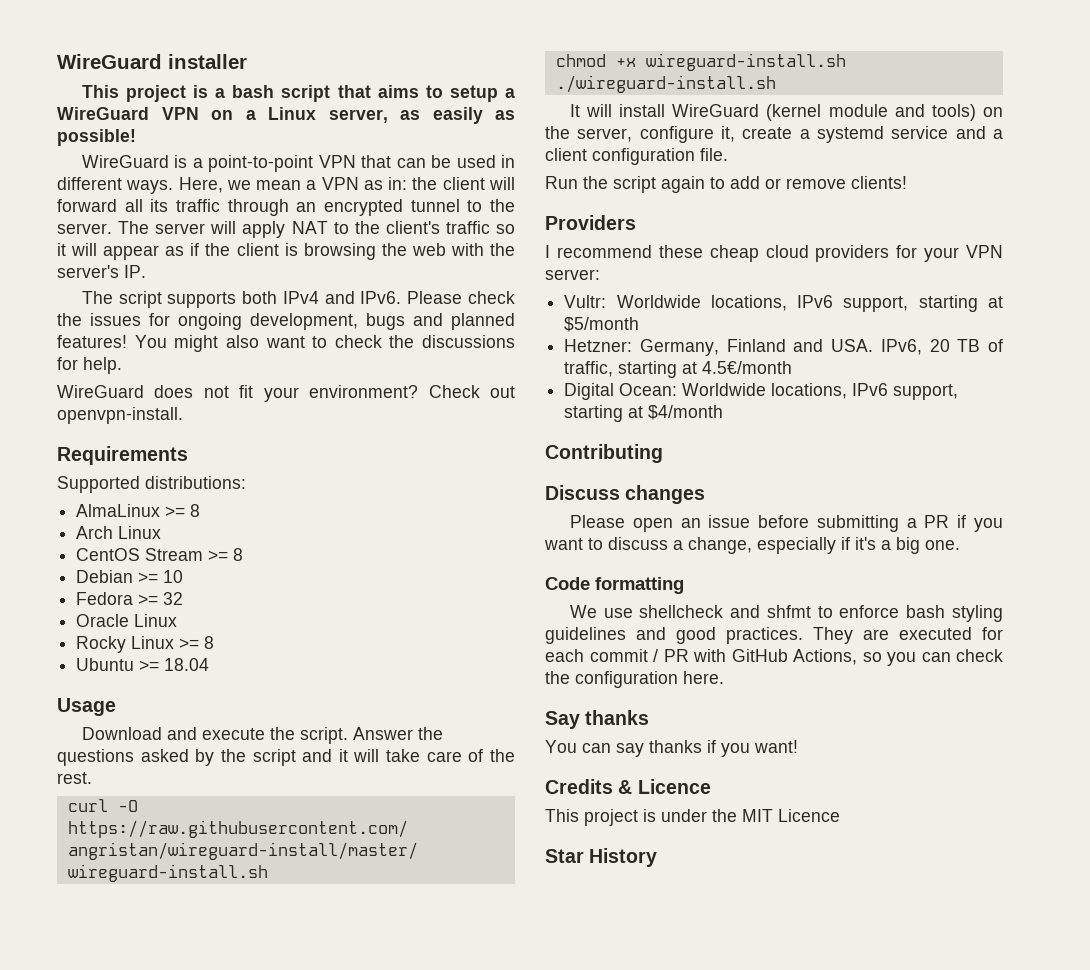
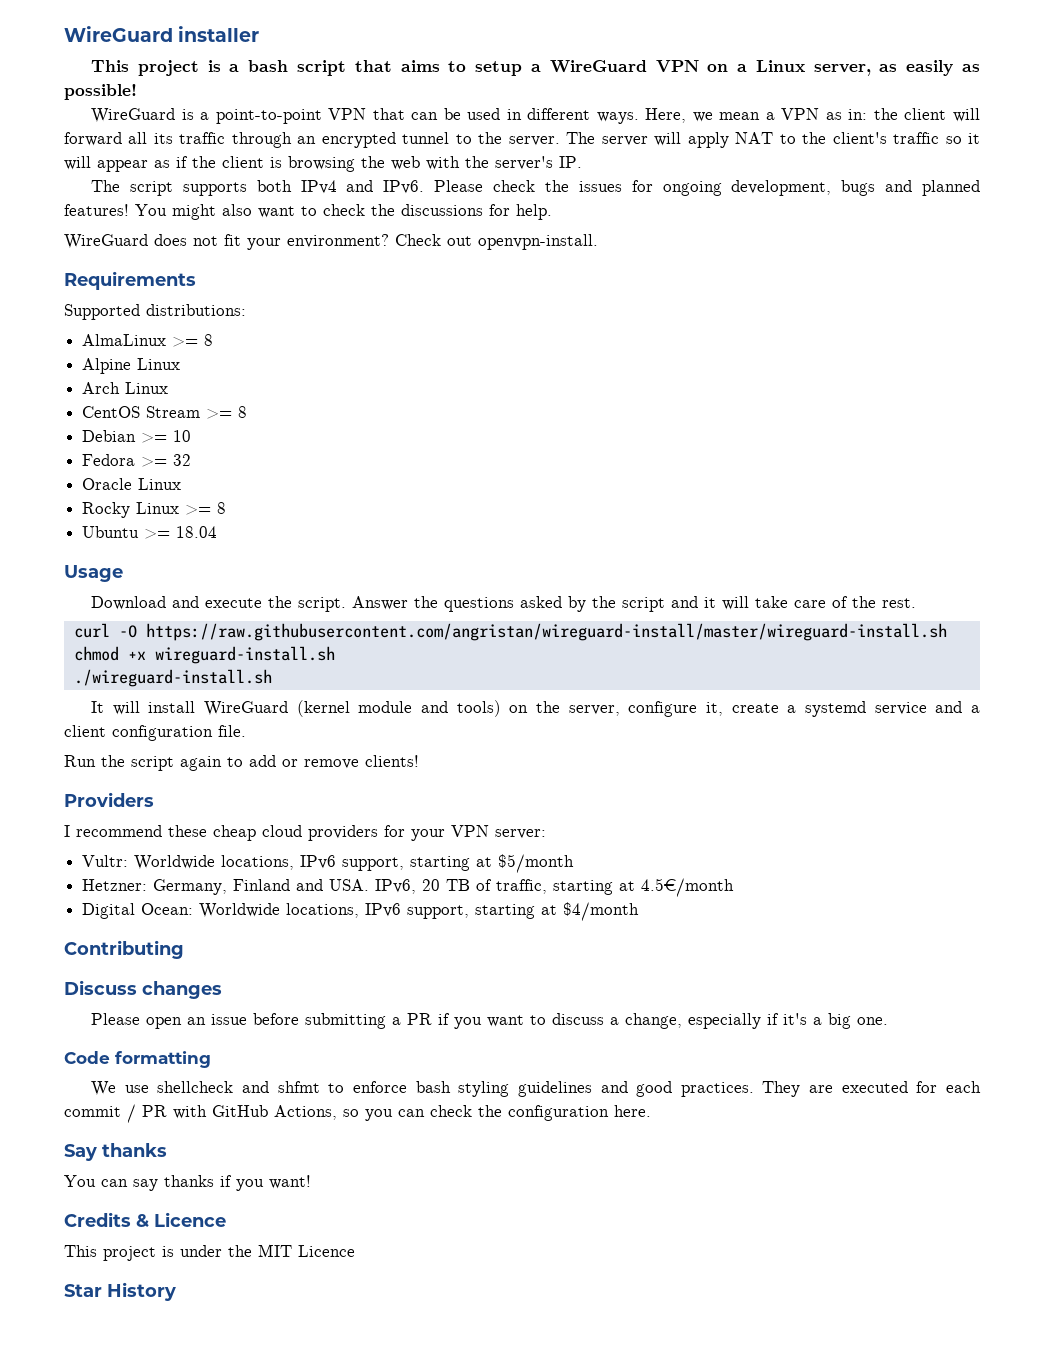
+ Alpine Linux

